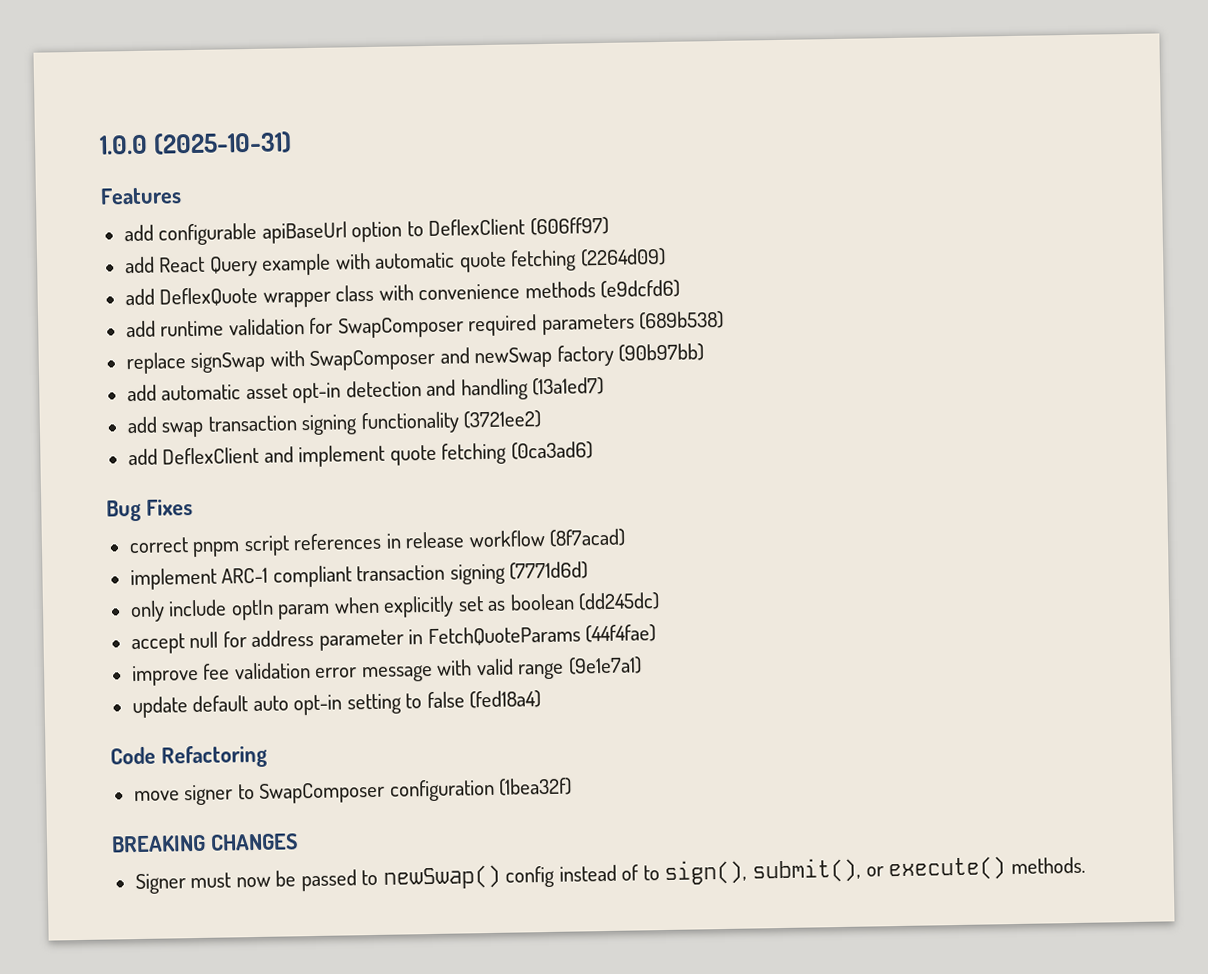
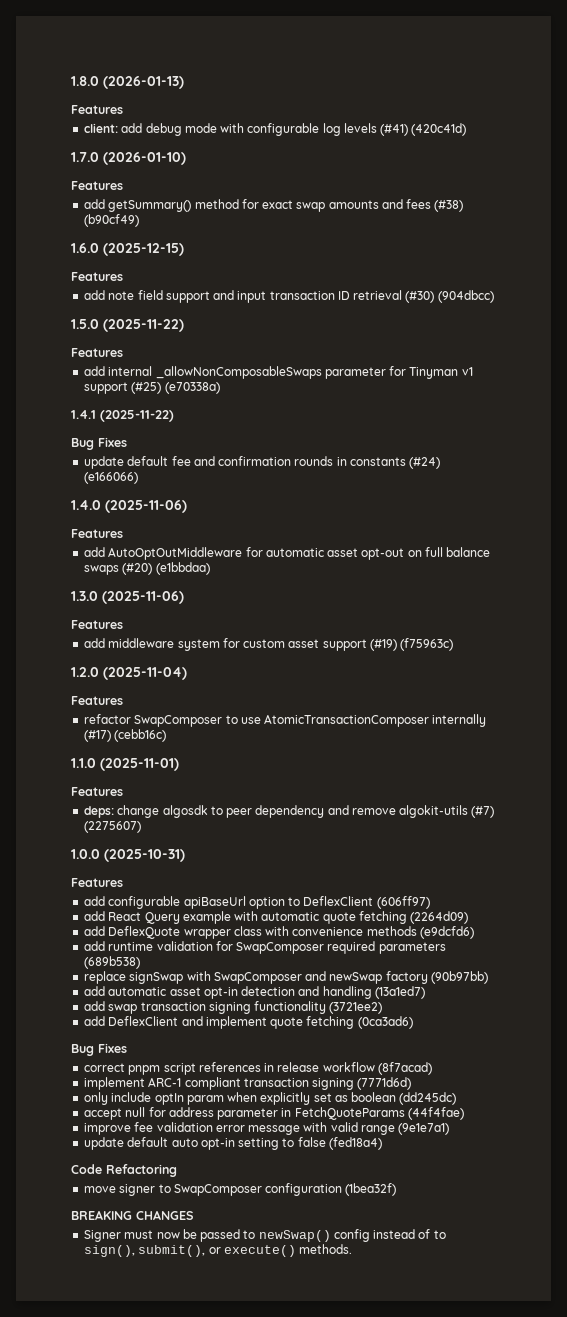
+ 1.8.0 (2026-01-13)
+ Features
+ client: add debug mode with configurable log levels (#41) (420c41d)
+ 1.7.0 (2026-01-10)
+ Features
+ add getSummary() method for exact swap amounts and fees (#38) (b90cf49)
+ 1.6.0 (2025-12-15)
+ Features
+ add note field support and input transaction ID retrieval (#30) (904dbcc)
+ 1.5.0 (2025-11-22)
+ Features
+ add internal _allowNonComposableSwaps parameter for Tinyman v1 support (#25) (e70338a)
+ 1.4.1 (2025-11-22)
+ Bug Fixes
+ update default fee and confirmation rounds in constants (#24) (e166066)
+ 1.4.0 (2025-11-06)
+ Features
+ add AutoOptOutMiddleware for automatic asset opt-out on full balance swaps (#20) (e1bbdaa)
+ 1.3.0 (2025-11-06)
+ Features
+ add middleware system for custom asset support (#19) (f75963c)
+ 1.2.0 (2025-11-04)
+ Features
+ refactor SwapComposer to use AtomicTransactionComposer internally (#17) (cebb16c)
+ 1.1.0 (2025-11-01)
+ Features
+ deps: change algosdk to peer dependency and remove algokit-utils (#7) (2275607)

